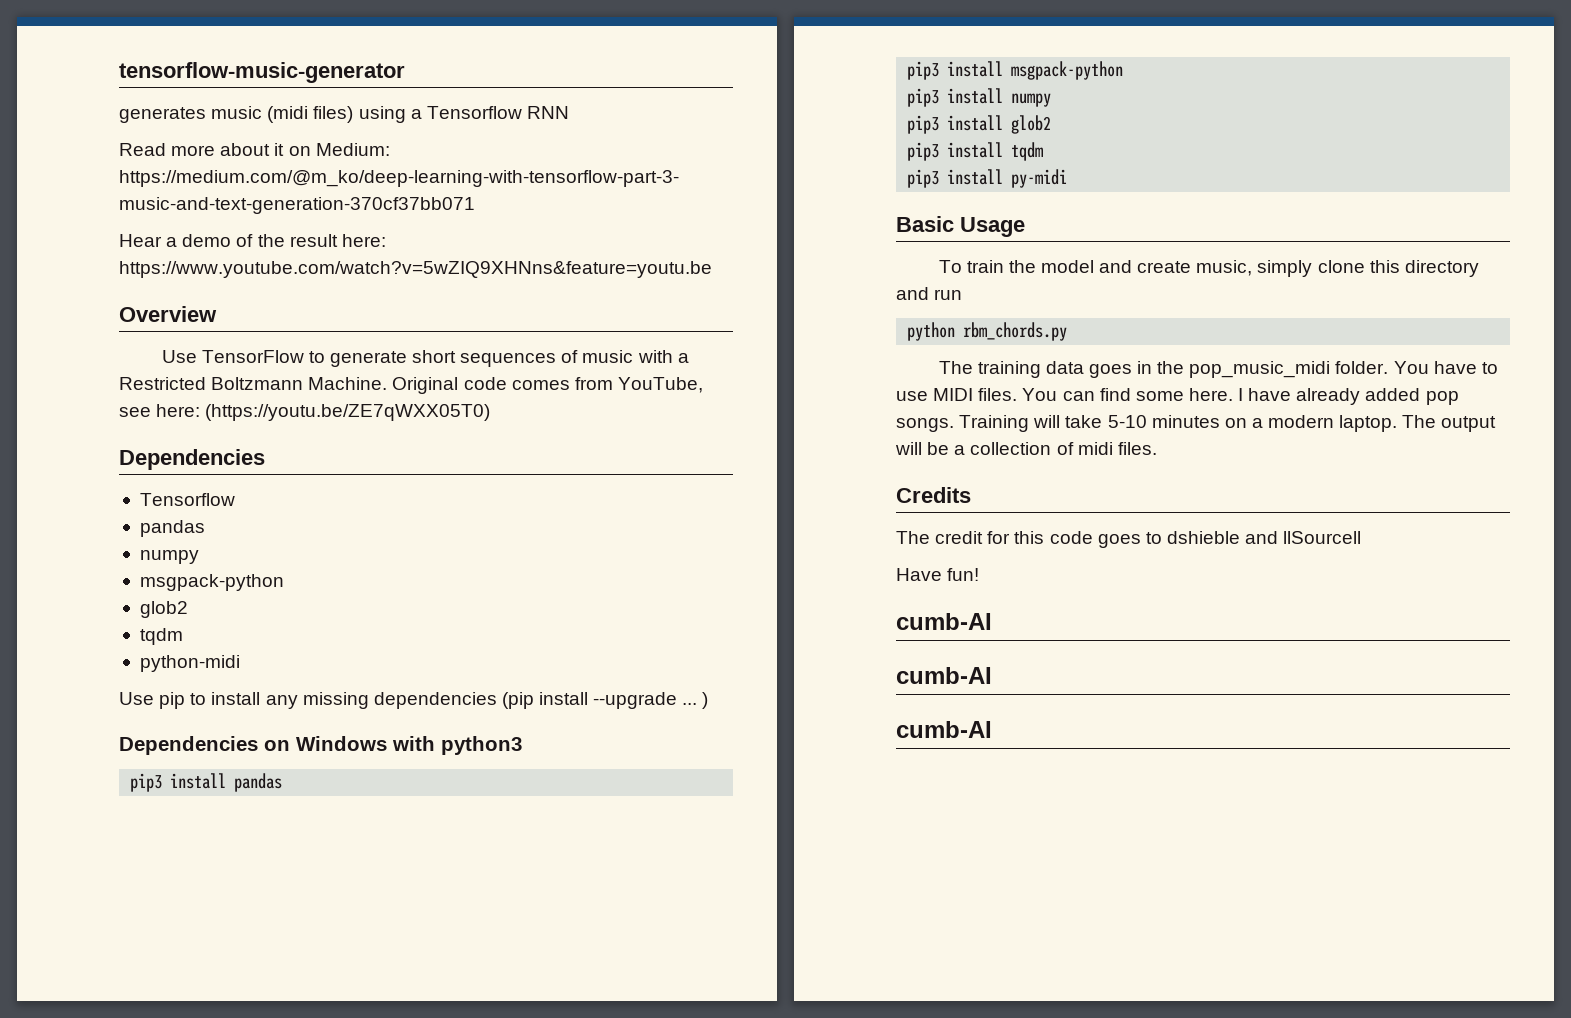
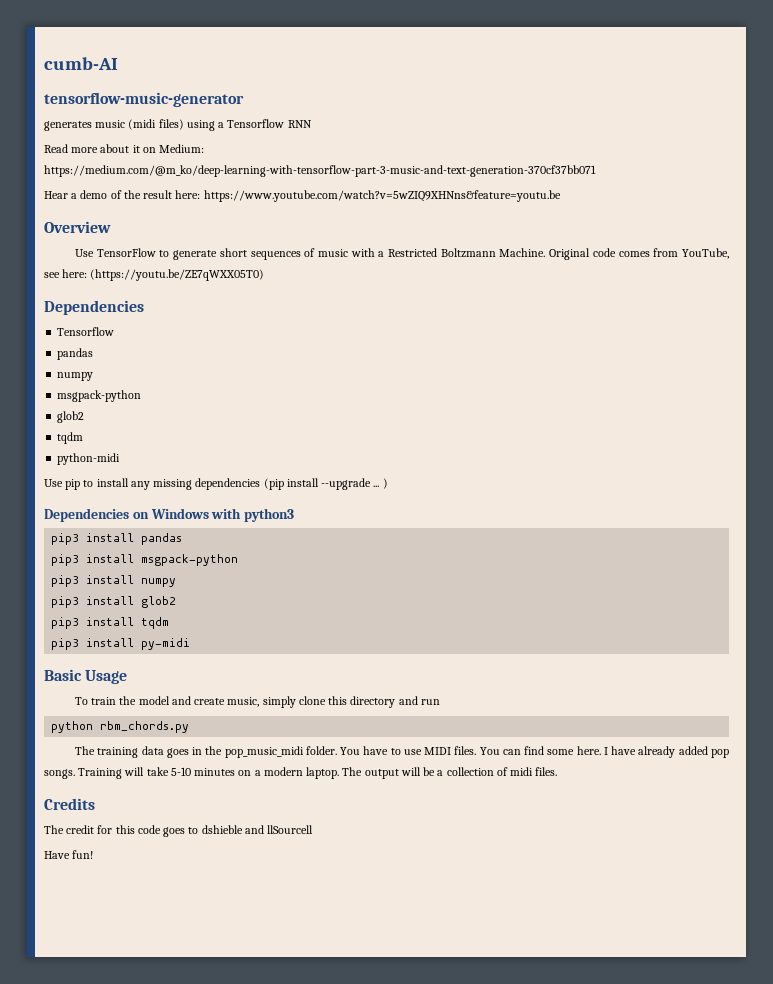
+ cumb-AI
  Have fun!
- cumb-AI
- cumb-AI
- cumb-AI

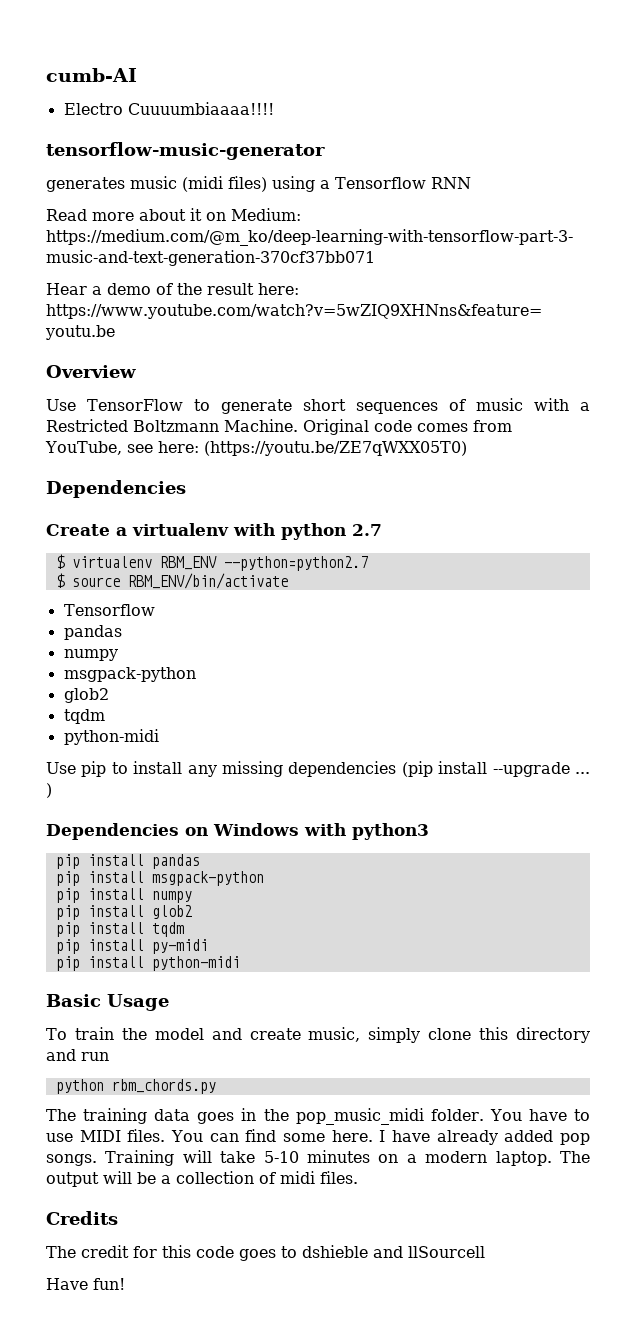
+ Electro Cuuuumbiaaaa!!!!
+ Create a virtualenv with python 2.7
+ $ virtualenv RBM_ENV --python=python2.7
+ $ source RBM_ENV/bin/activate
- pip3 install pandas
+ pip install pandas
- pip3 install msgpack-python
+ pip install msgpack-python
- pip3 install numpy
+ pip install numpy
- pip3 install glob2
+ pip install glob2
- pip3 install tqdm
+ pip install tqdm
- pip3 install py-midi
+ pip install py-midi
+ pip install python-midi

